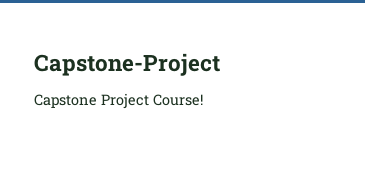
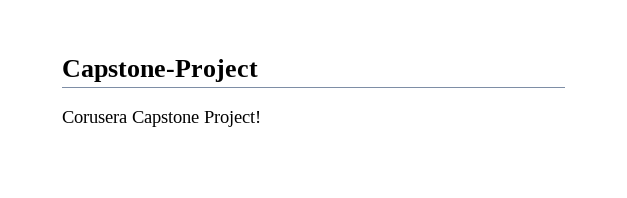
- Capstone Project Course!
+ Corusera Capstone Project!

